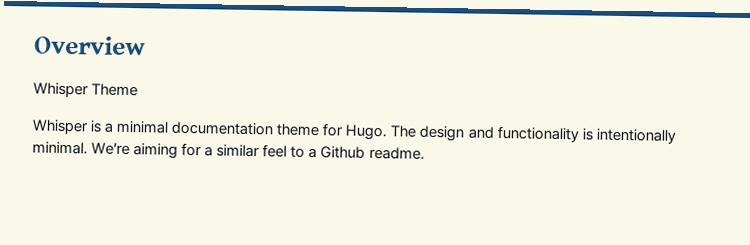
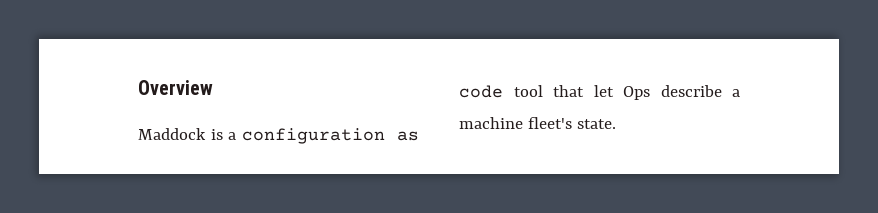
- Whisper Theme
- Whisper is a minimal documentation theme for Hugo. The design and functionality is intentionally minimal. We’re aiming for a similar feel to a Github readme.
+ Maddock is a configuration as code tool that let Ops describe a machine fleet's state.

